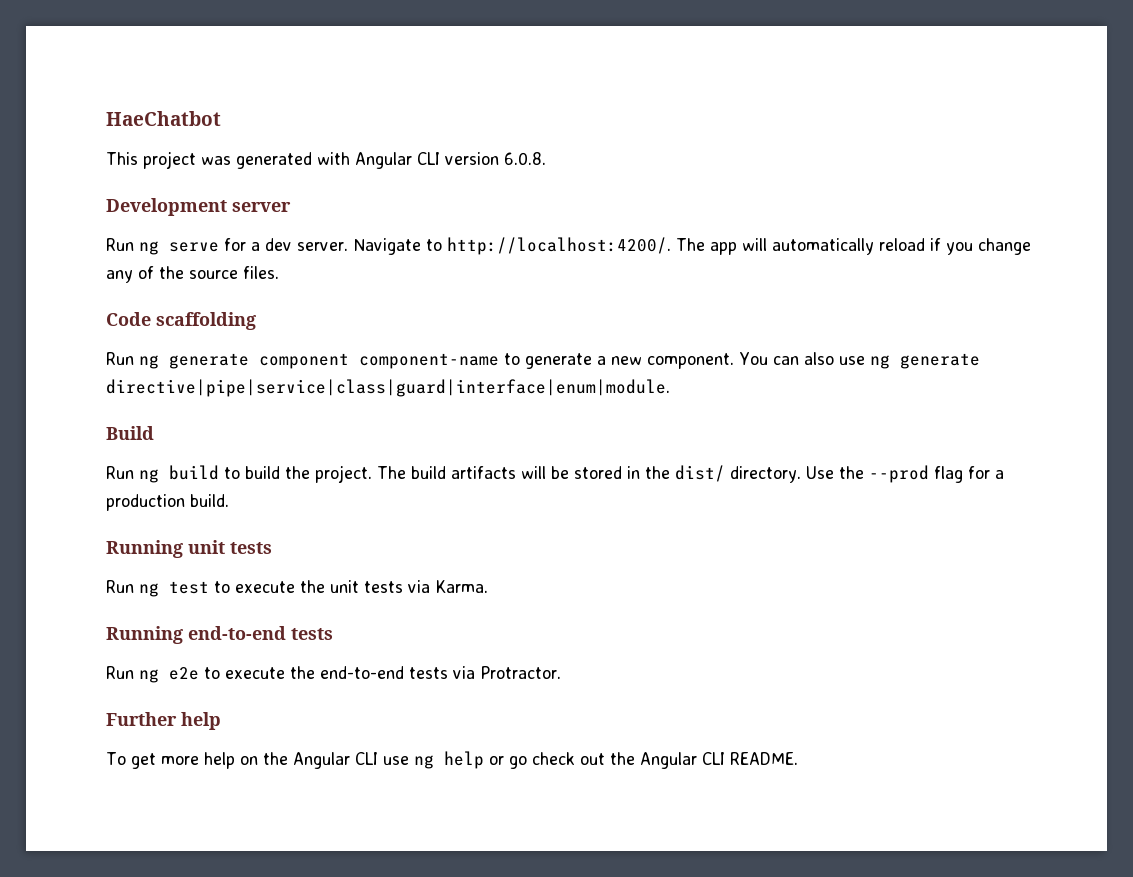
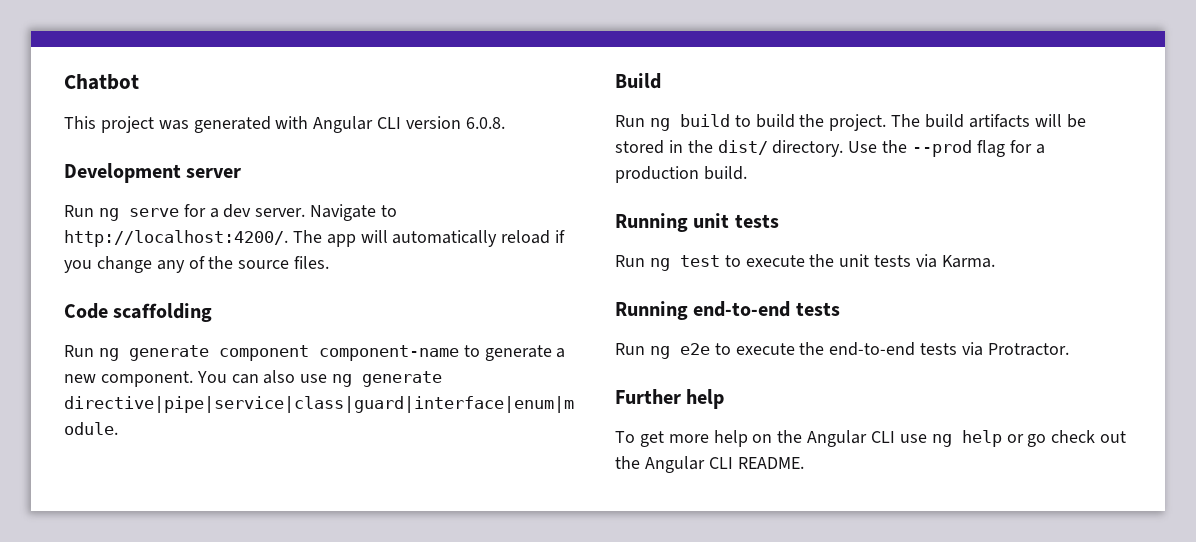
- HaeChatbot
+ Chatbot

